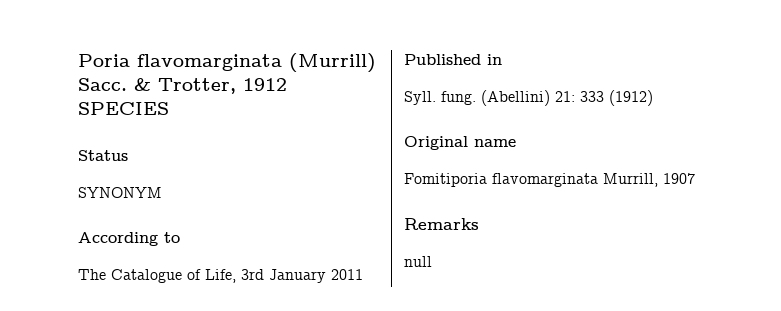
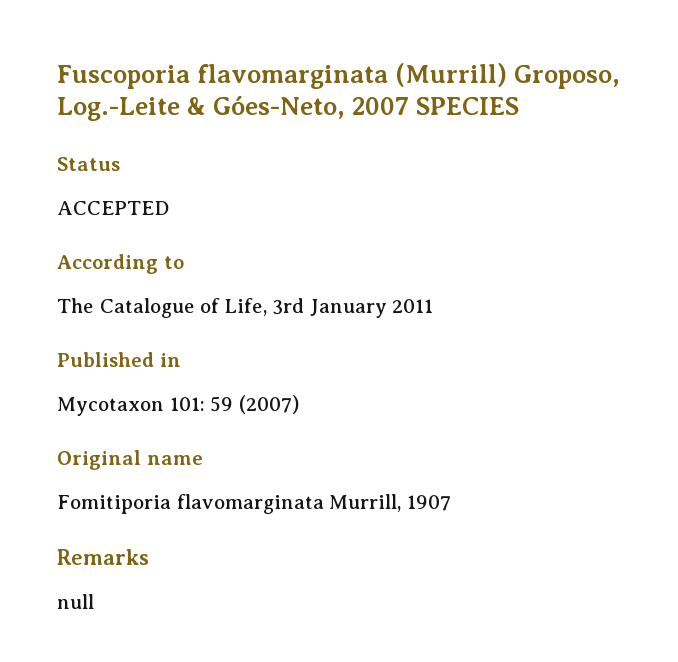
- Poria flavomarginata (Murrill) Sacc. & Trotter, 1912 SPECIES
+ Fuscoporia flavomarginata (Murrill) Groposo, Log.-Leite & Góes-Neto, 2007 SPECIES
- SYNONYM
+ ACCEPTED
- Syll. fung. (Abellini) 21: 333 (1912)
+ Mycotaxon 101: 59 (2007)

